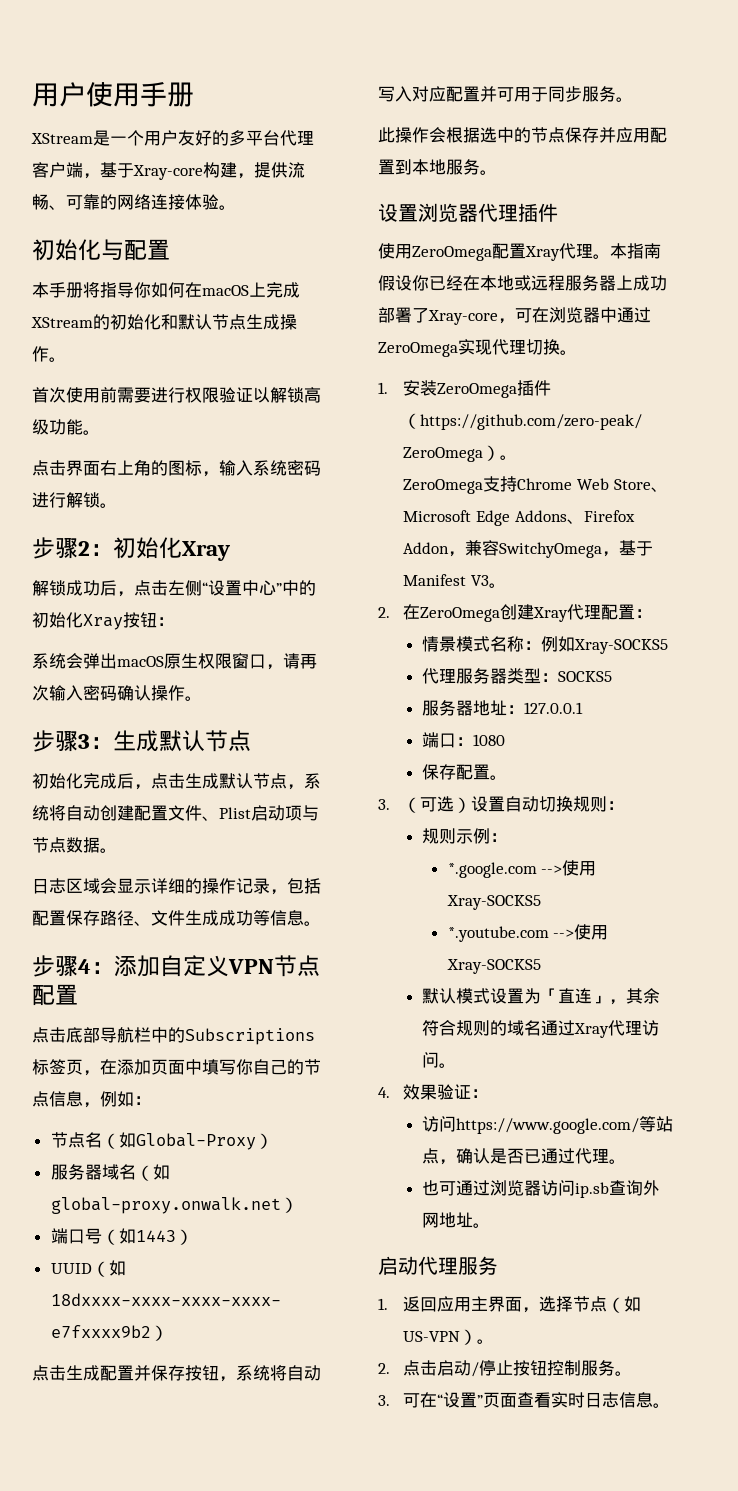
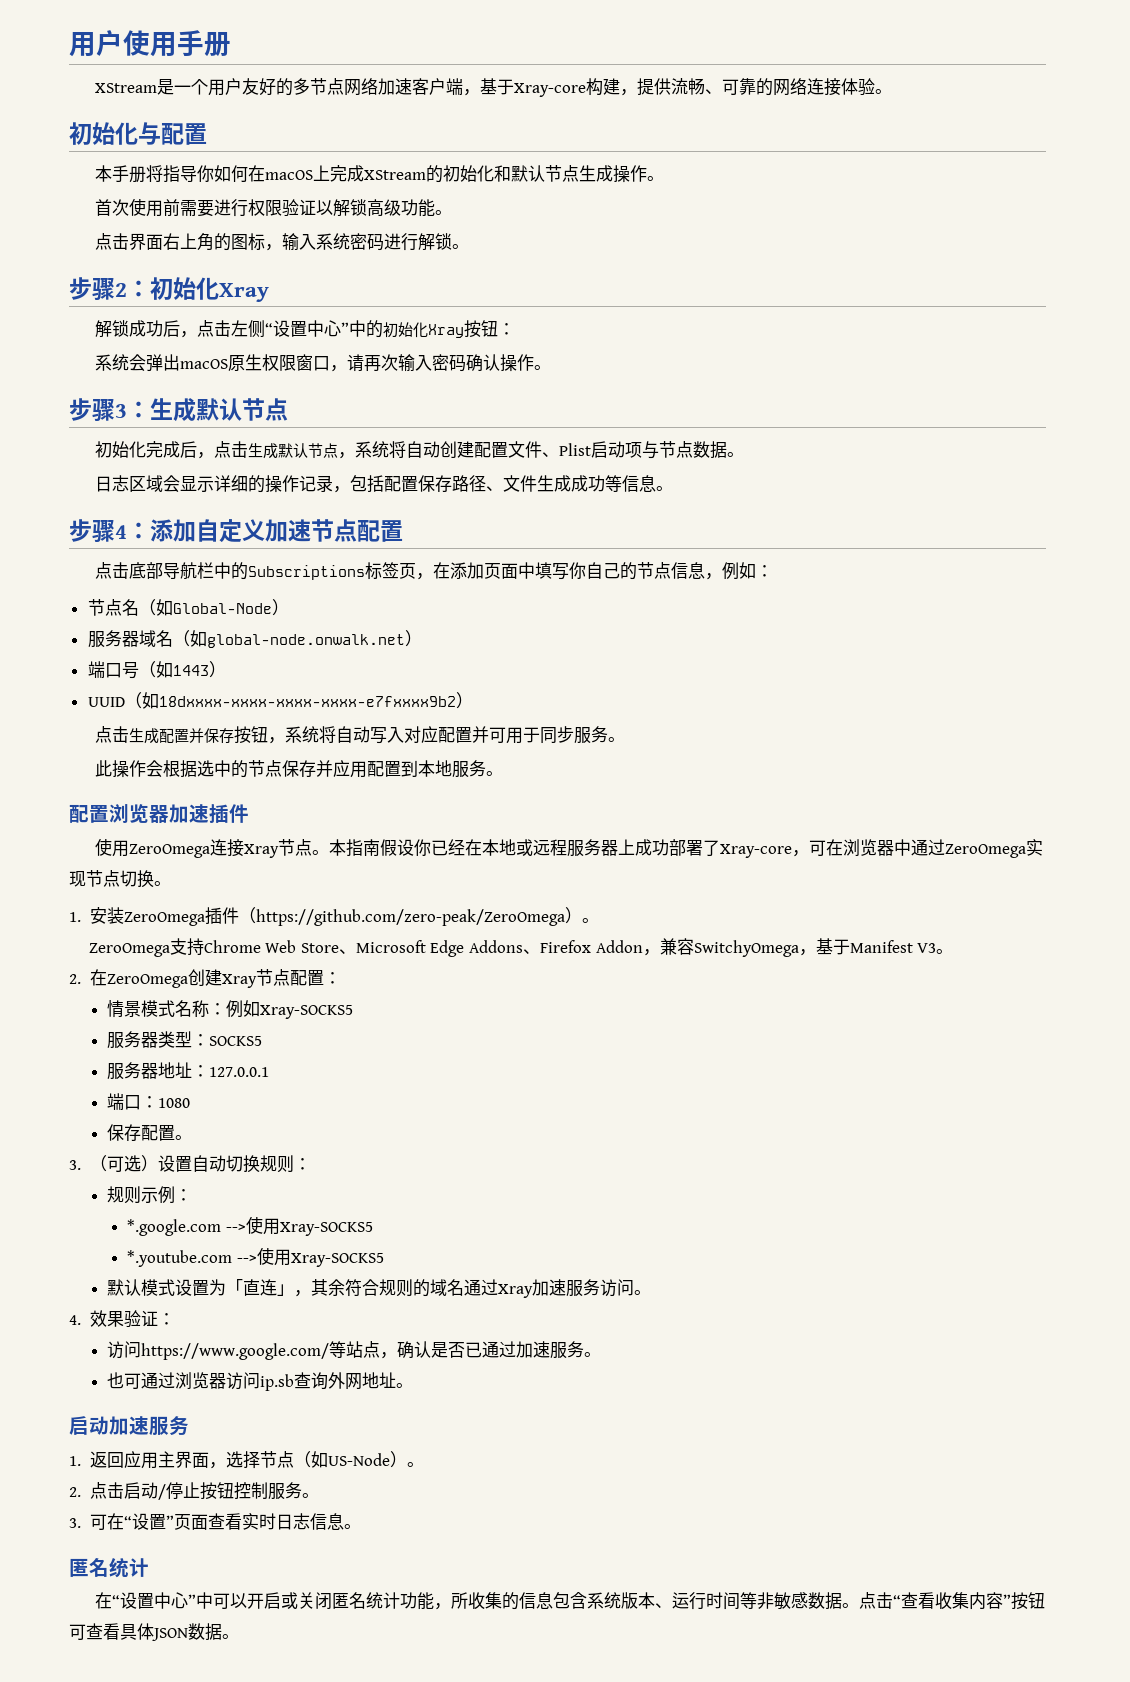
- XStream是一个用户友好的多平台代理客户端，基于Xray-core构建，提供流畅、可靠的网络连接体验。
+ XStream是一个用户友好的多节点网络加速客户端，基于Xray-core构建，提供流畅、可靠的网络连接体验。
- 步骤4：添加自定义VPN节点配置
+ 步骤4：添加自定义加速节点配置
- 节点名（如Global-Proxy）
+ 节点名（如Global-Node）
- 服务器域名（如global-proxy.onwalk.net）
+ 服务器域名（如global-node.onwalk.net）
- 设置浏览器代理插件
+ 配置浏览器加速插件
- 使用ZeroOmega配置Xray代理。
+ 使用ZeroOmega连接Xray节点。
- 本指南假设你已经在本地或远程服务器上成功部署了Xray-core，可在浏览器中通过ZeroOmega实现代理切换。
+ 本指南假设你已经在本地或远程服务器上成功部署了Xray-core，可在浏览器中通过ZeroOmega实现节点切换。
- 2.在ZeroOmega创建Xray代理配置：
+ 2.在ZeroOmega创建Xray节点配置：
- 代理服务器类型：SOCKS5
+ 服务器类型：SOCKS5
- 默认模式设置为「直连」，其余符合规则的域名通过Xray代理访问。
+ 默认模式设置为「直连」，其余符合规则的域名通过Xray加速服务访问。
- 访问https://www.google.com/等站点，确认是否已通过代理。
+ 访问https://www.google.com/等站点，确认是否已通过加速服务。
- 启动代理服务
+ 启动加速服务
- 1.返回应用主界面，选择节点（如US-VPN）。
+ 1.返回应用主界面，选择节点（如US-Node）。
  3.可在“设置”页面查看实时日志信息。
+ 匿名统计
+ 在“设置中心”中可以开启或关闭匿名统计功能，所收集的信息包含系统版本、运行时间等非敏感数据。点击“查看收集内容”按钮可查看具体JSON数据。

